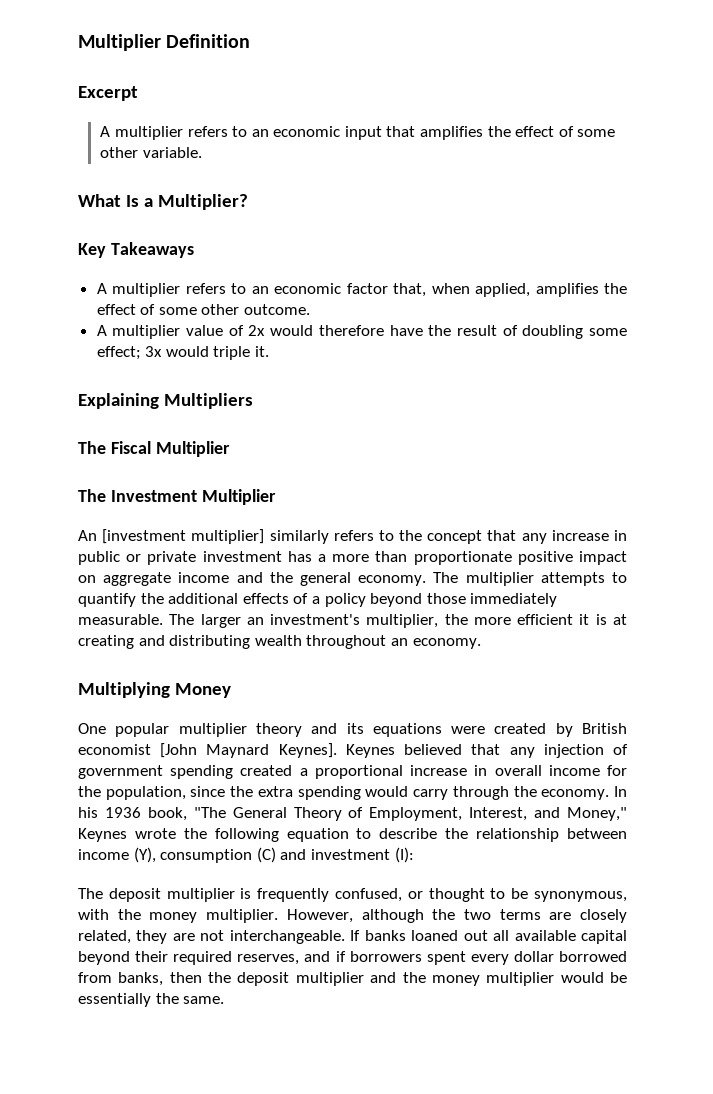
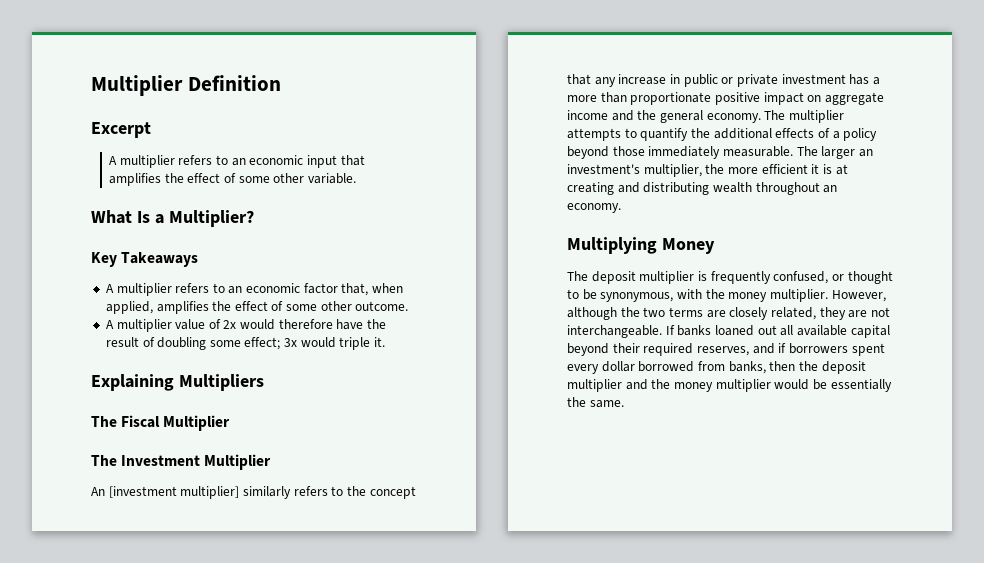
- One popular multiplier theory and its equations were created by British economist [John Maynard Keynes]. Keynes believed that any injection of government spending created a proportional increase in overall income for the population, since the extra spending would carry through the economy. In his 1936 book, "The General Theory of Employment, Interest, and Money," Keynes wrote the following equation to describe the relationship between income (Y), consumption (C) and investment (I):

